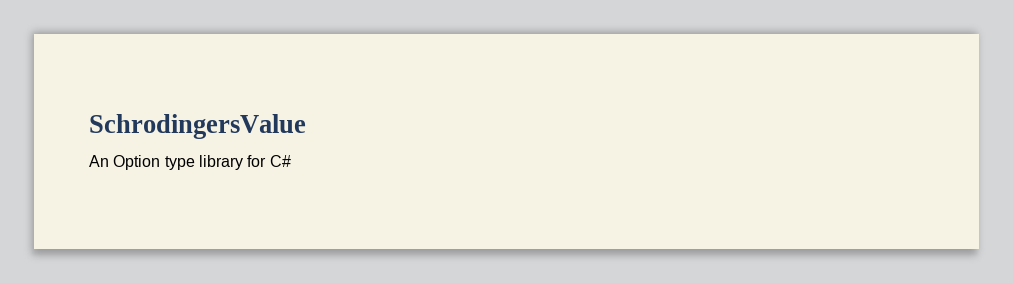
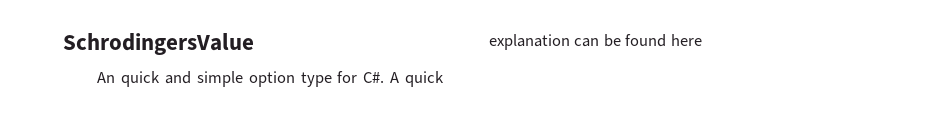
- An Option type library for C#
+ An quick and simple option type for C#. A quick explanation can be found here

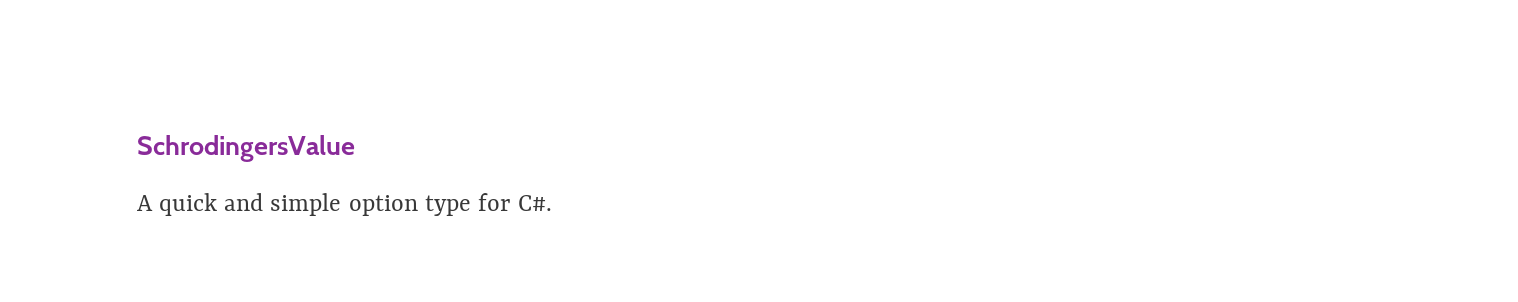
- An quick and simple option type for C#. A quick explanation can be found here
+ A quick and simple option type for C#.

